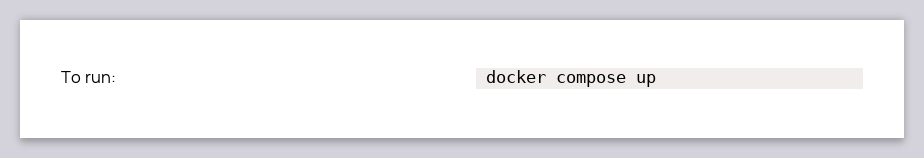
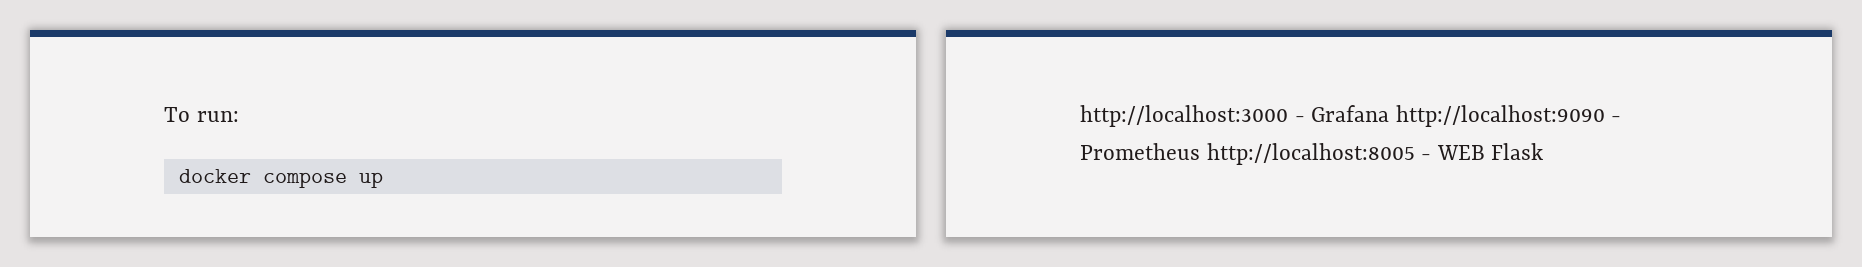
+ http://localhost:3000 - Grafana http://localhost:9090 - Prometheus http://localhost:8005 - WEB Flask

